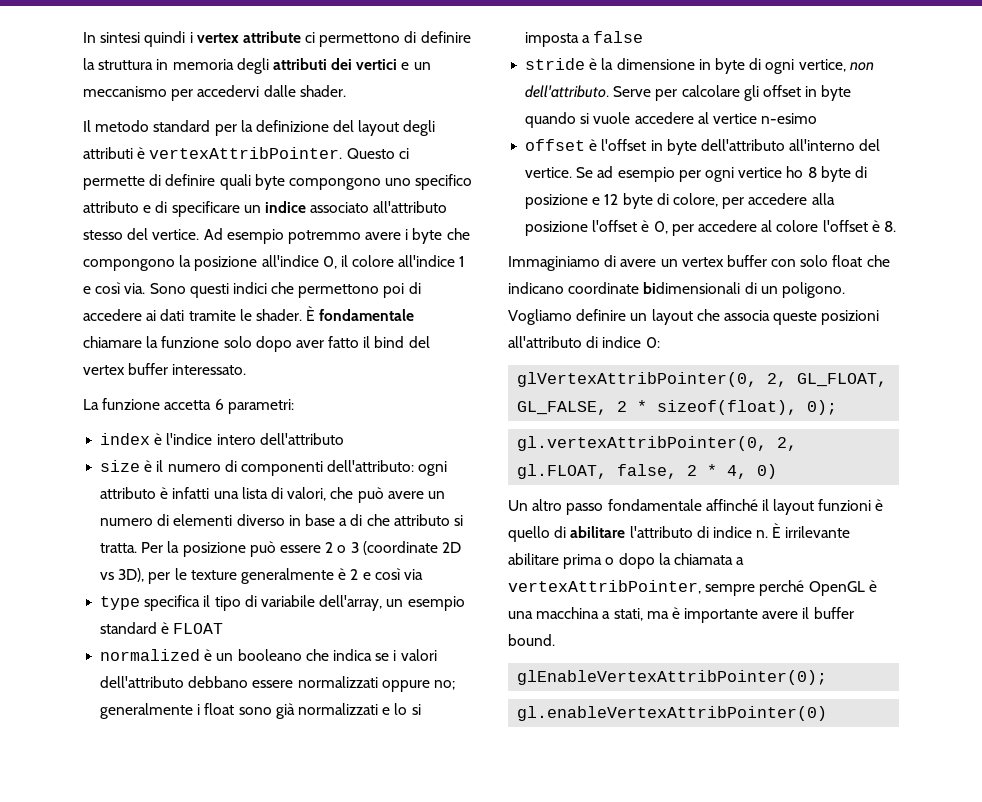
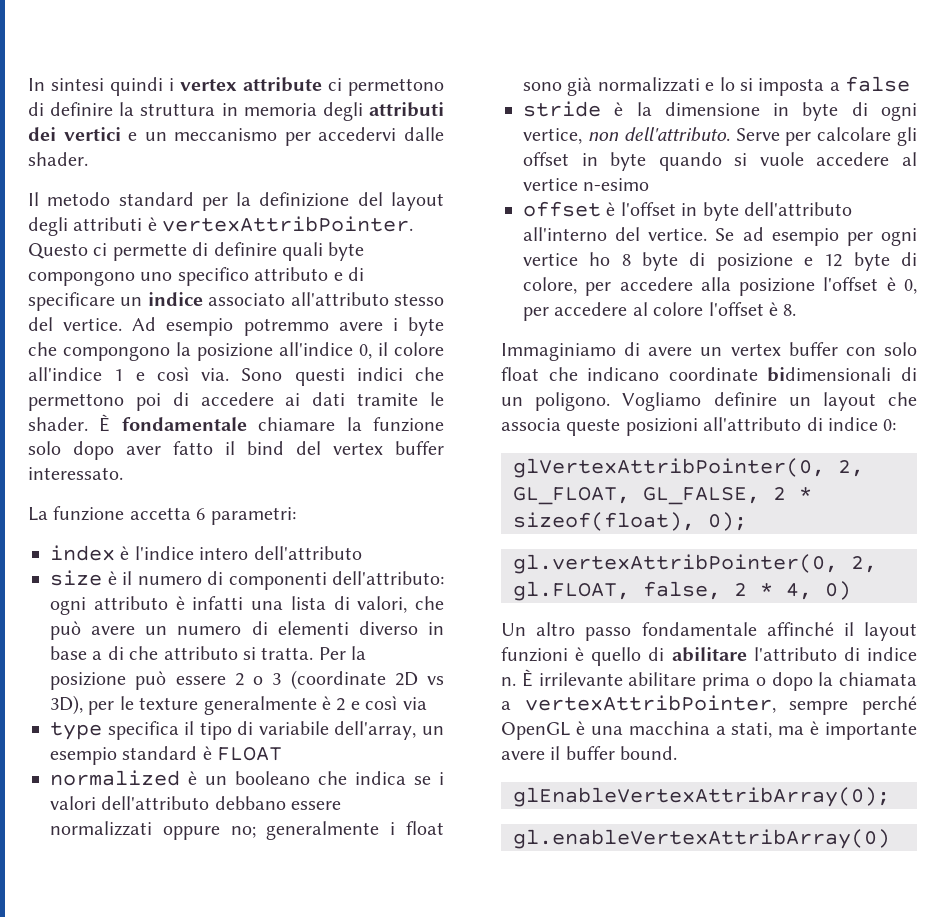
- glEnableVertexAttribPointer(0);
- gl.enableVertexAttribPointer(0)
+ glEnableVertexAttribArray(0);
+ gl.enableVertexAttribArray(0)

